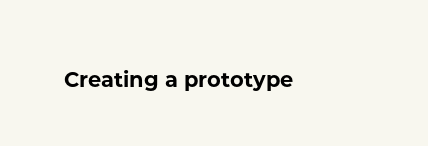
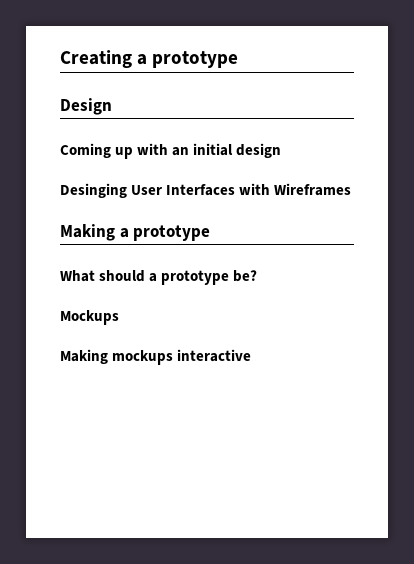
+ Design
+ Coming up with an initial design
+ Desinging User Interfaces with Wireframes
+ Making a prototype
+ What should a prototype be?
+ Mockups
+ Making mockups interactive

